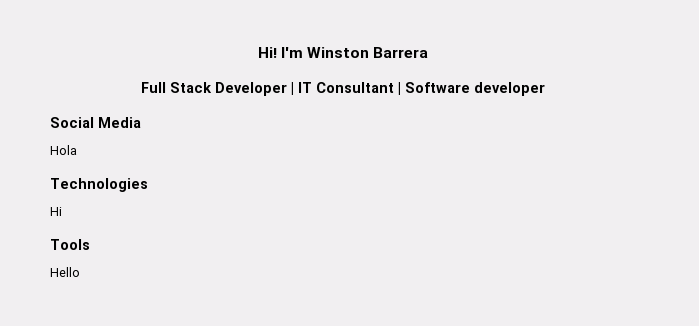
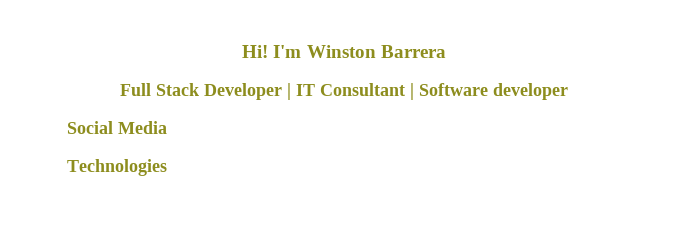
- Hola
- Hi
- Tools
- Hello

